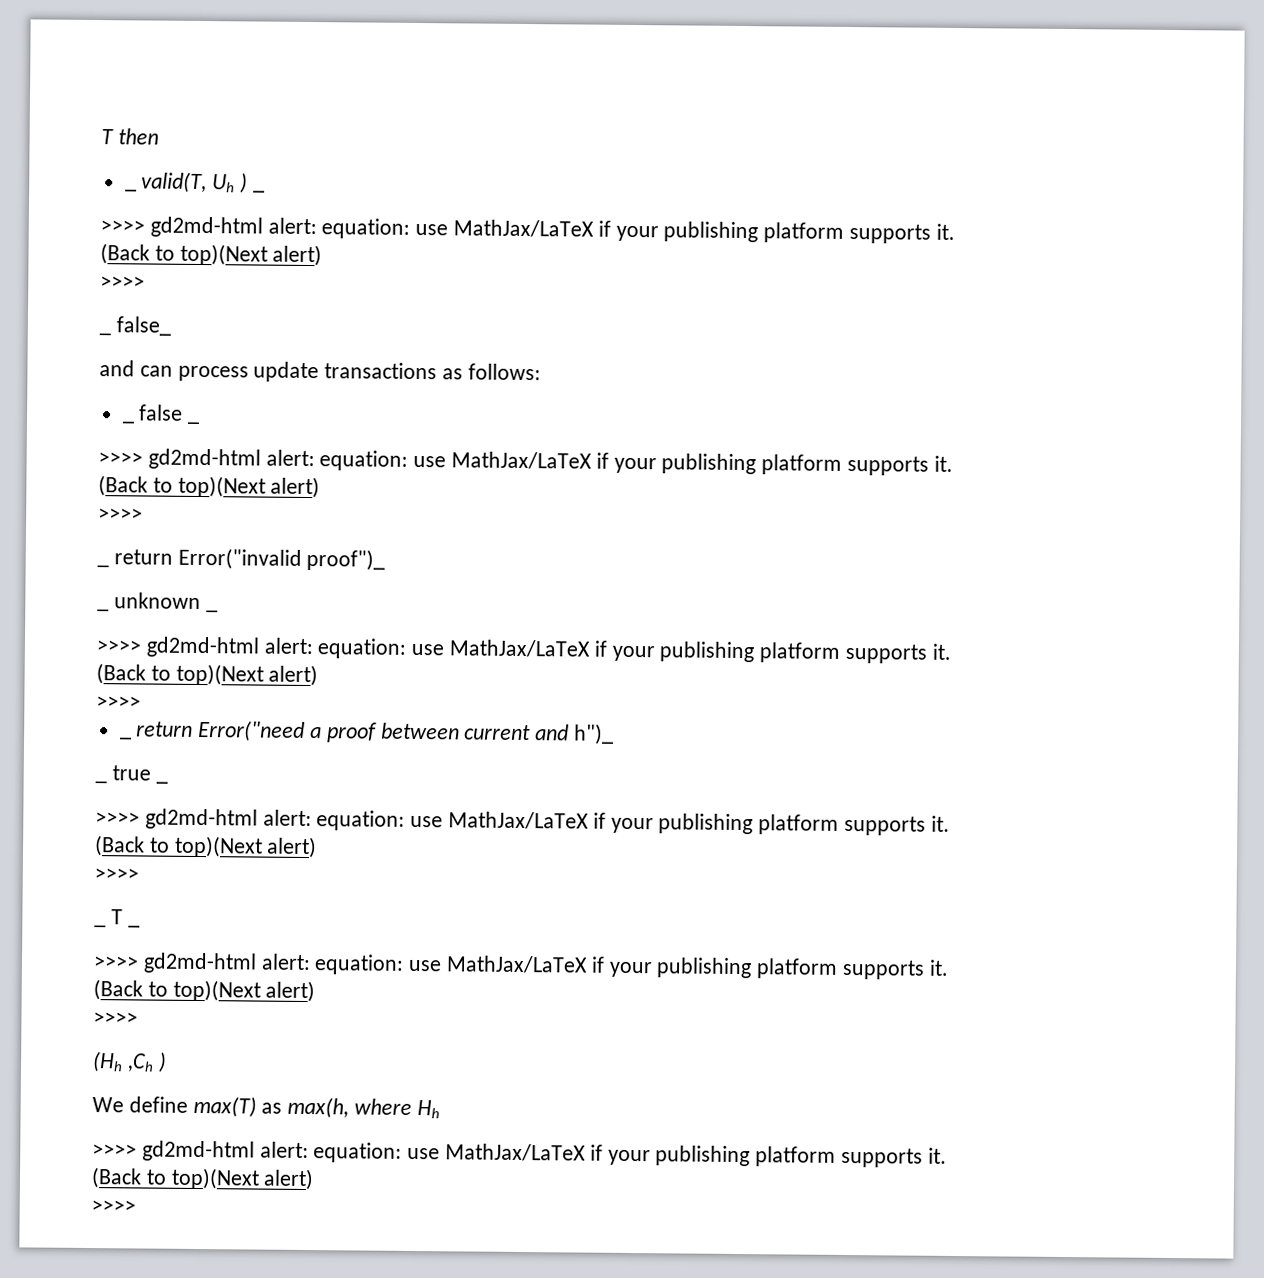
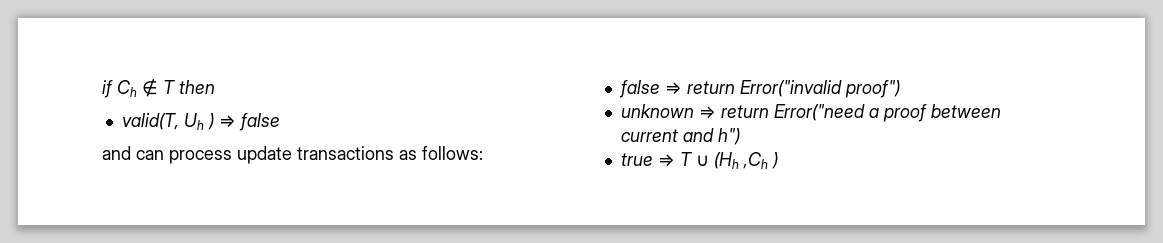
- T then
+ if Ch ∉ T then
- _ valid(T, Uh ) _
- >>>> gd2md-html alert: equation: use MathJax/LaTeX if your publishing platform supports it.
- (Back to top)(Next alert)
- >>>>
- _ false_
+ valid(T, Uh ) ⇒ false
- _ false _
- >>>> gd2md-html alert: equation: use MathJax/LaTeX if your publishing platform supports it.
- (Back to top)(Next alert)
- >>>>
- _ return Error("invalid proof")_
- _ unknown _
- >>>> gd2md-html alert: equation: use MathJax/LaTeX if your publishing platform supports it.
- (Back to top)(Next alert)
- >>>>
- _ return Error("need a proof between current and h")_
- _ true _
- >>>> gd2md-html alert: equation: use MathJax/LaTeX if your publishing platform supports it.
- (Back to top)(Next alert)
- >>>>
- _ T _
- >>>> gd2md-html alert: equation: use MathJax/LaTeX if your publishing platform supports it.
- (Back to top)(Next alert)
- >>>>
- (Hh ,Ch )
- We define max(T) as max(h, where Hh
- >>>> gd2md-html alert: equation: use MathJax/LaTeX if your publishing platform supports it.
- (Back to top)(Next alert)
- >>>>
+ false ⇒ return Error("invalid proof")
+ unknown ⇒ return Error("need a proof between current and h")
+ true ⇒ T ∪ (Hh ,Ch )

